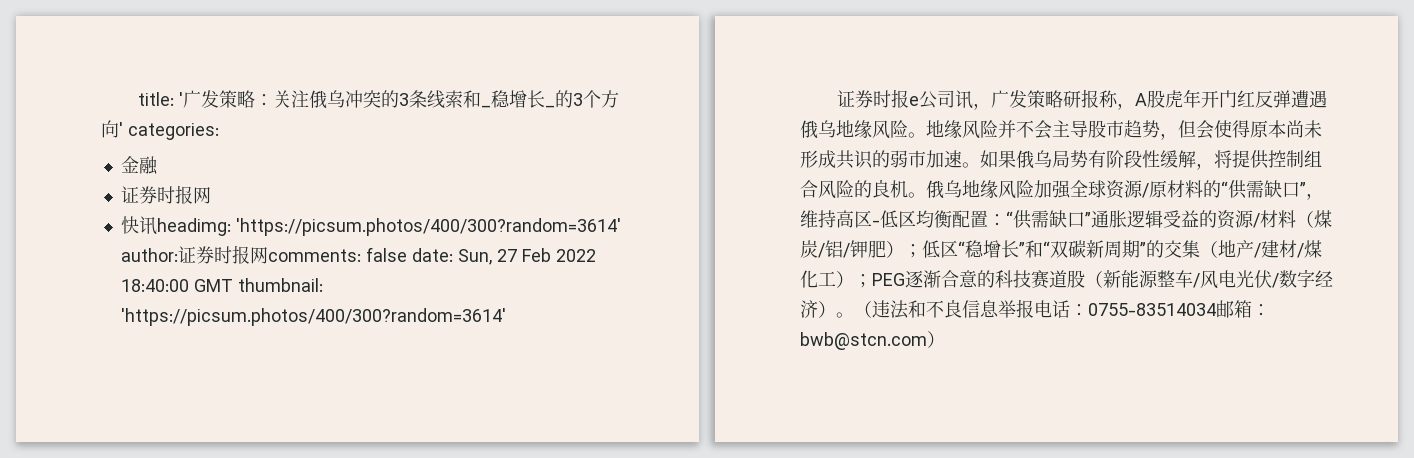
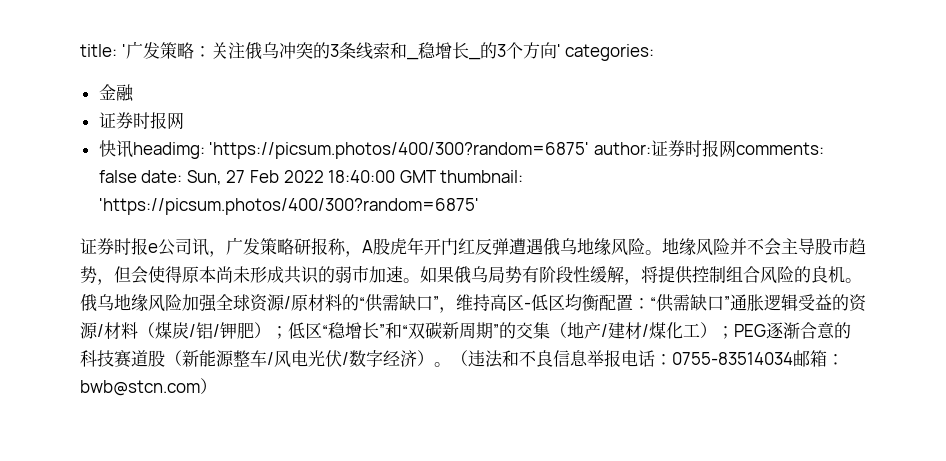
- 快讯headimg: 'https://picsum.photos/400/300?random=3614' author:证券时报网comments: false date: Sun, 27 Feb 2022 18:40:00 GMT thumbnail: 'https://picsum.photos/400/300?random=3614'
+ 快讯headimg: 'https://picsum.photos/400/300?random=6875' author:证券时报网comments: false date: Sun, 27 Feb 2022 18:40:00 GMT thumbnail: 'https://picsum.photos/400/300?random=6875'

